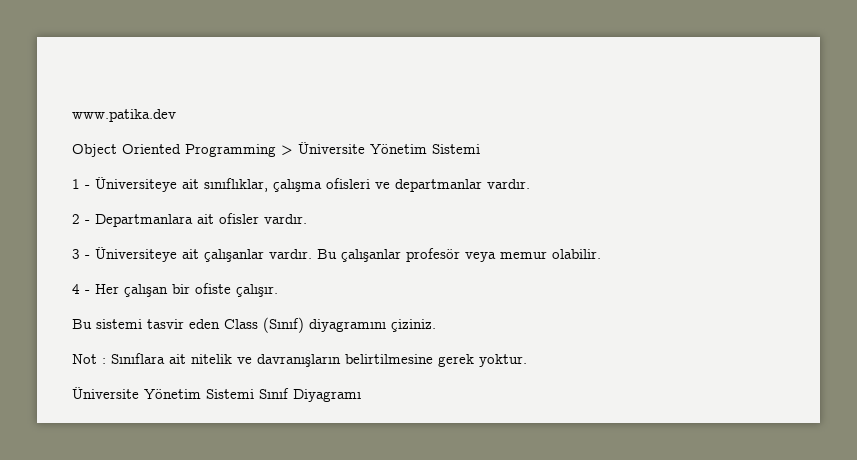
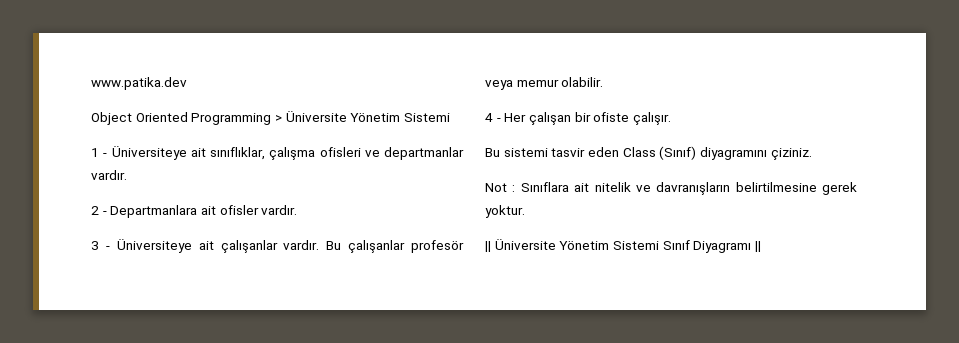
- Üniversite Yönetim Sistemi Sınıf Diyagramı
+ || Üniversite Yönetim Sistemi Sınıf Diyagramı ||

